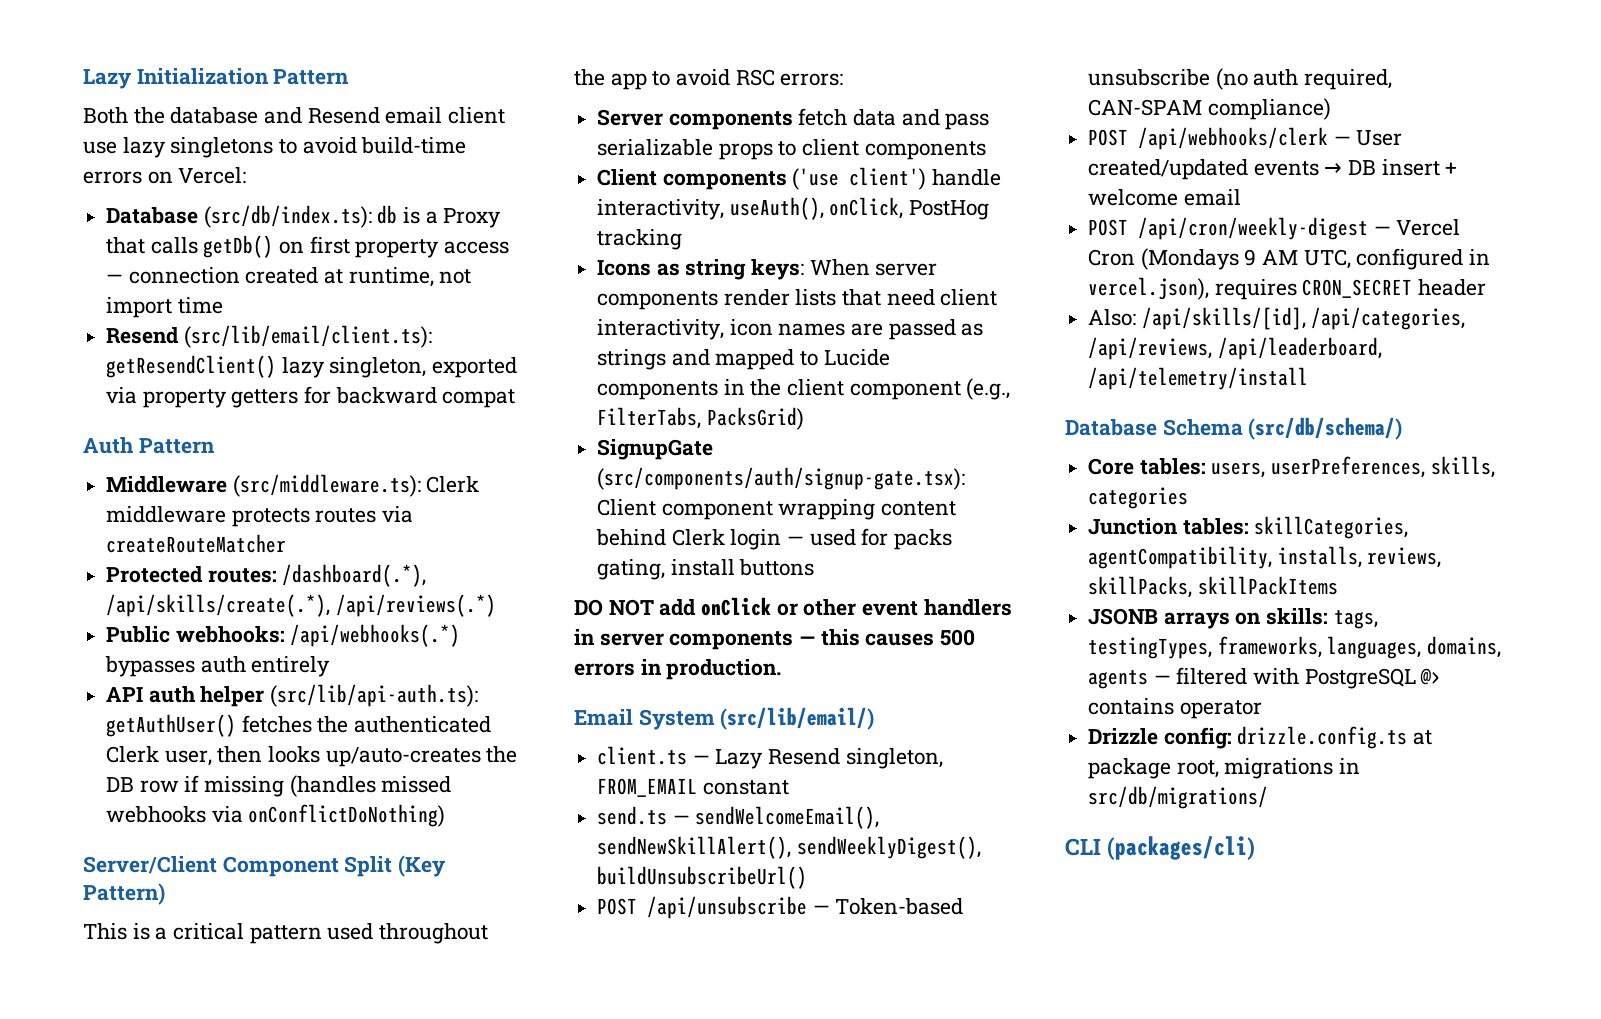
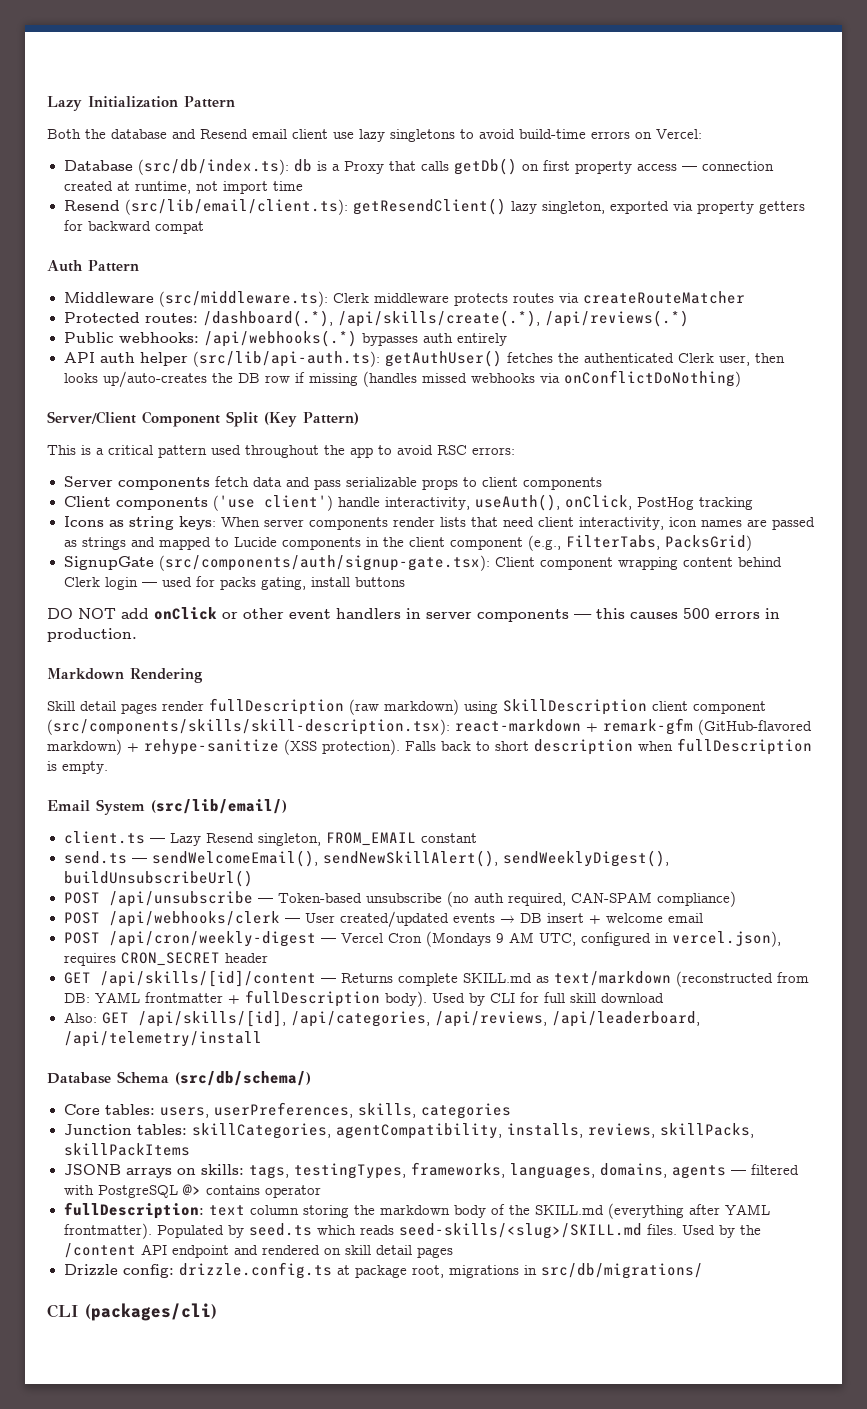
+ Markdown Rendering
+ Skill detail pages render fullDescription (raw markdown) using SkillDescription client component (src/components/skills/skill-description.tsx): react-markdown + remark-gfm (GitHub-flavored markdown) + rehype-sanitize (XSS protection). Falls back to short description when fullDescription is empty.
+ GET /api/skills/[id]/content — Returns complete SKILL.md as text/markdown (reconstructed from DB: YAML frontmatter + fullDescription body). Used by CLI for full skill download
- Also: /api/skills/[id], /api/categories, /api/reviews, /api/leaderboard, /api/telemetry/install
+ Also: GET /api/skills/[id], /api/categories, /api/reviews, /api/leaderboard, /api/telemetry/install
+ fullDescription: text column storing the markdown body of the SKILL.md (everything after YAML frontmatter). Populated by seed.ts which reads seed-skills/<slug>/SKILL.md files. Used by the /content API endpoint and rendered on skill detail pages

